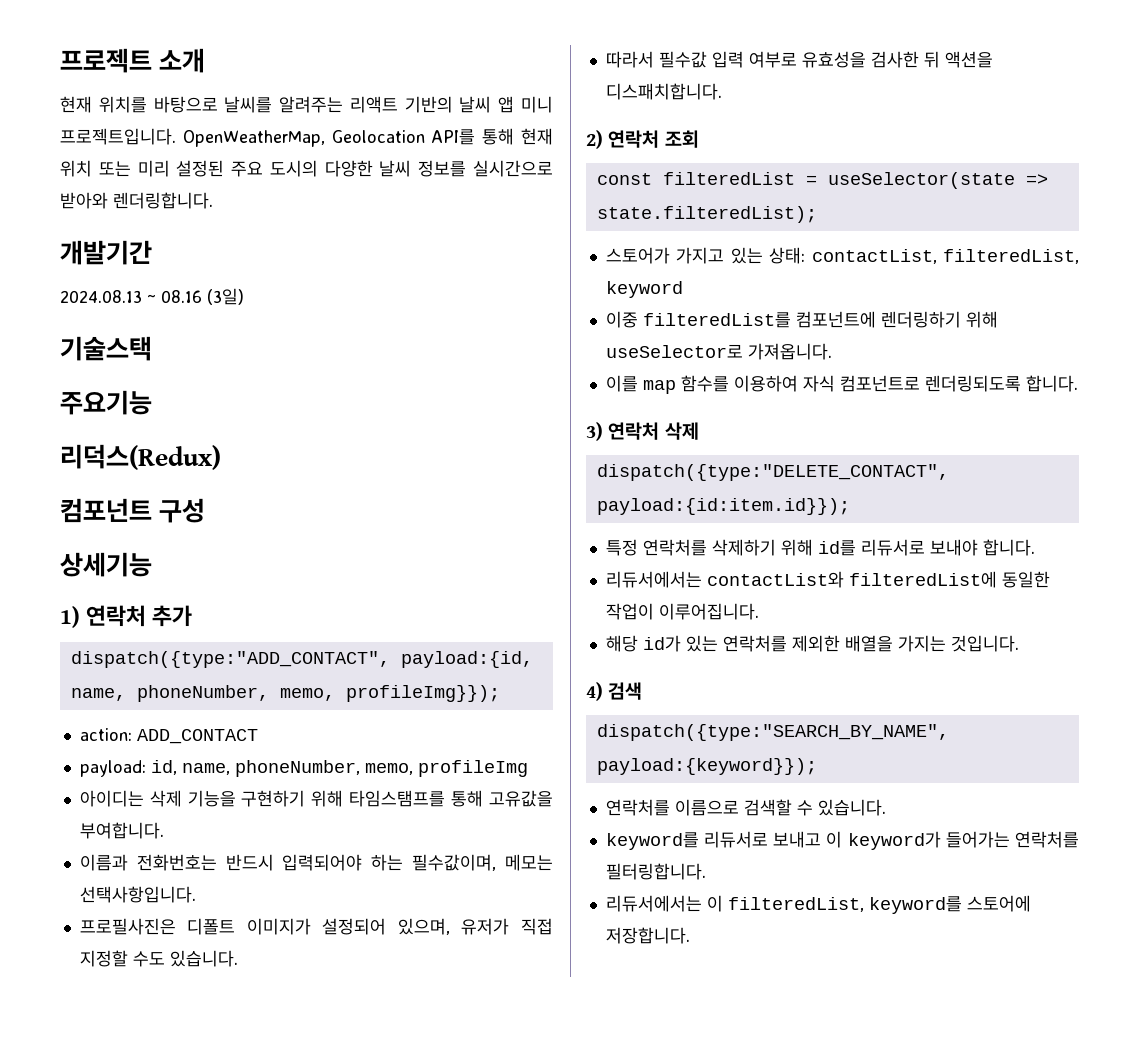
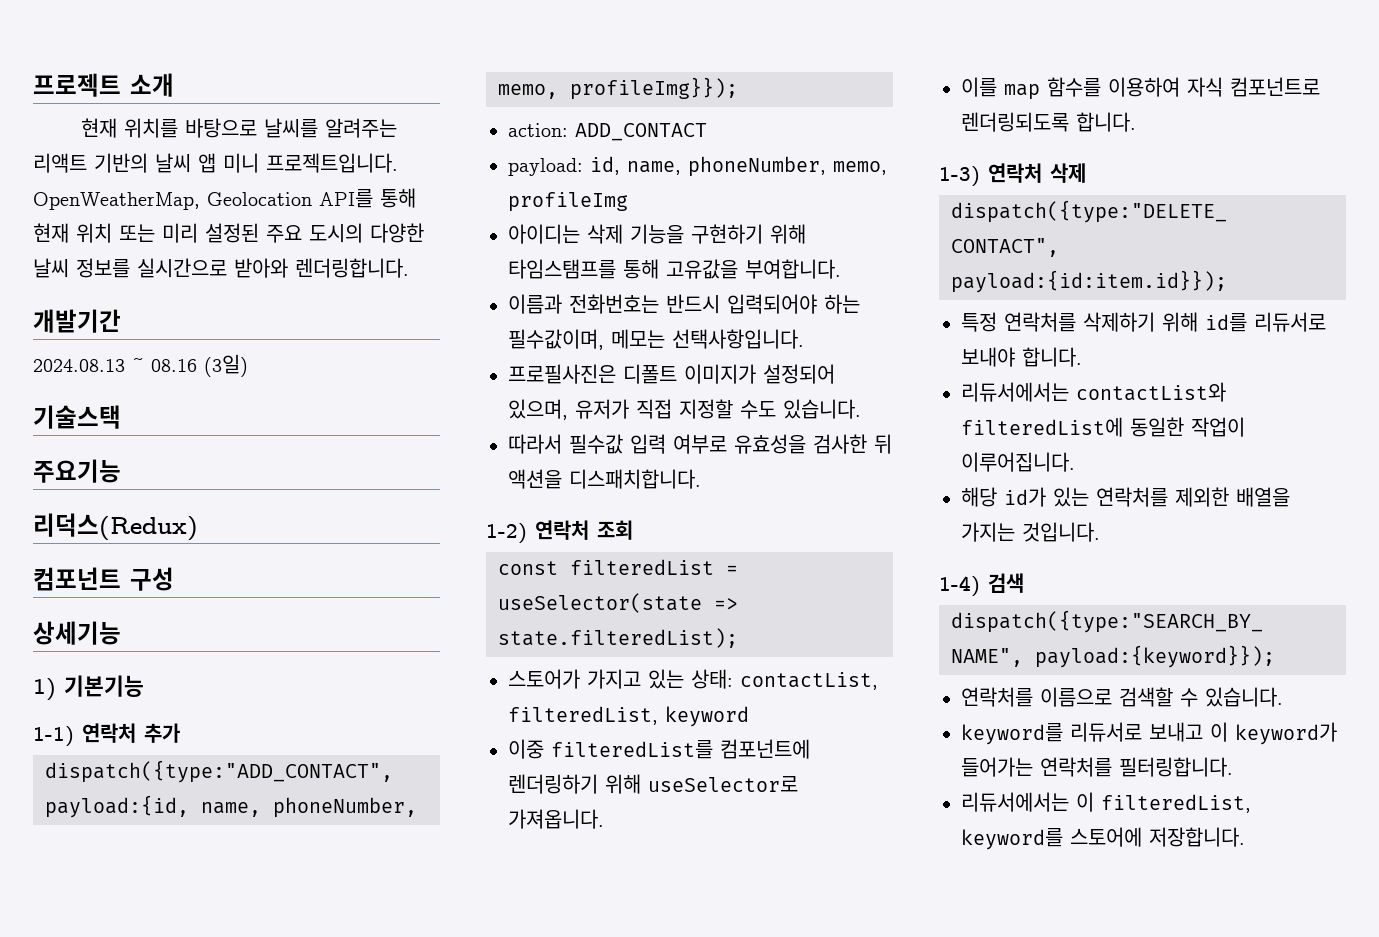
- 1) 연락처 추가
+ 1) 기본기능
+ 1-1) 연락처 추가
- 2) 연락처 조회
+ 1-2) 연락처 조회
- 3) 연락처 삭제
+ 1-3) 연락처 삭제
- 4) 검색
+ 1-4) 검색

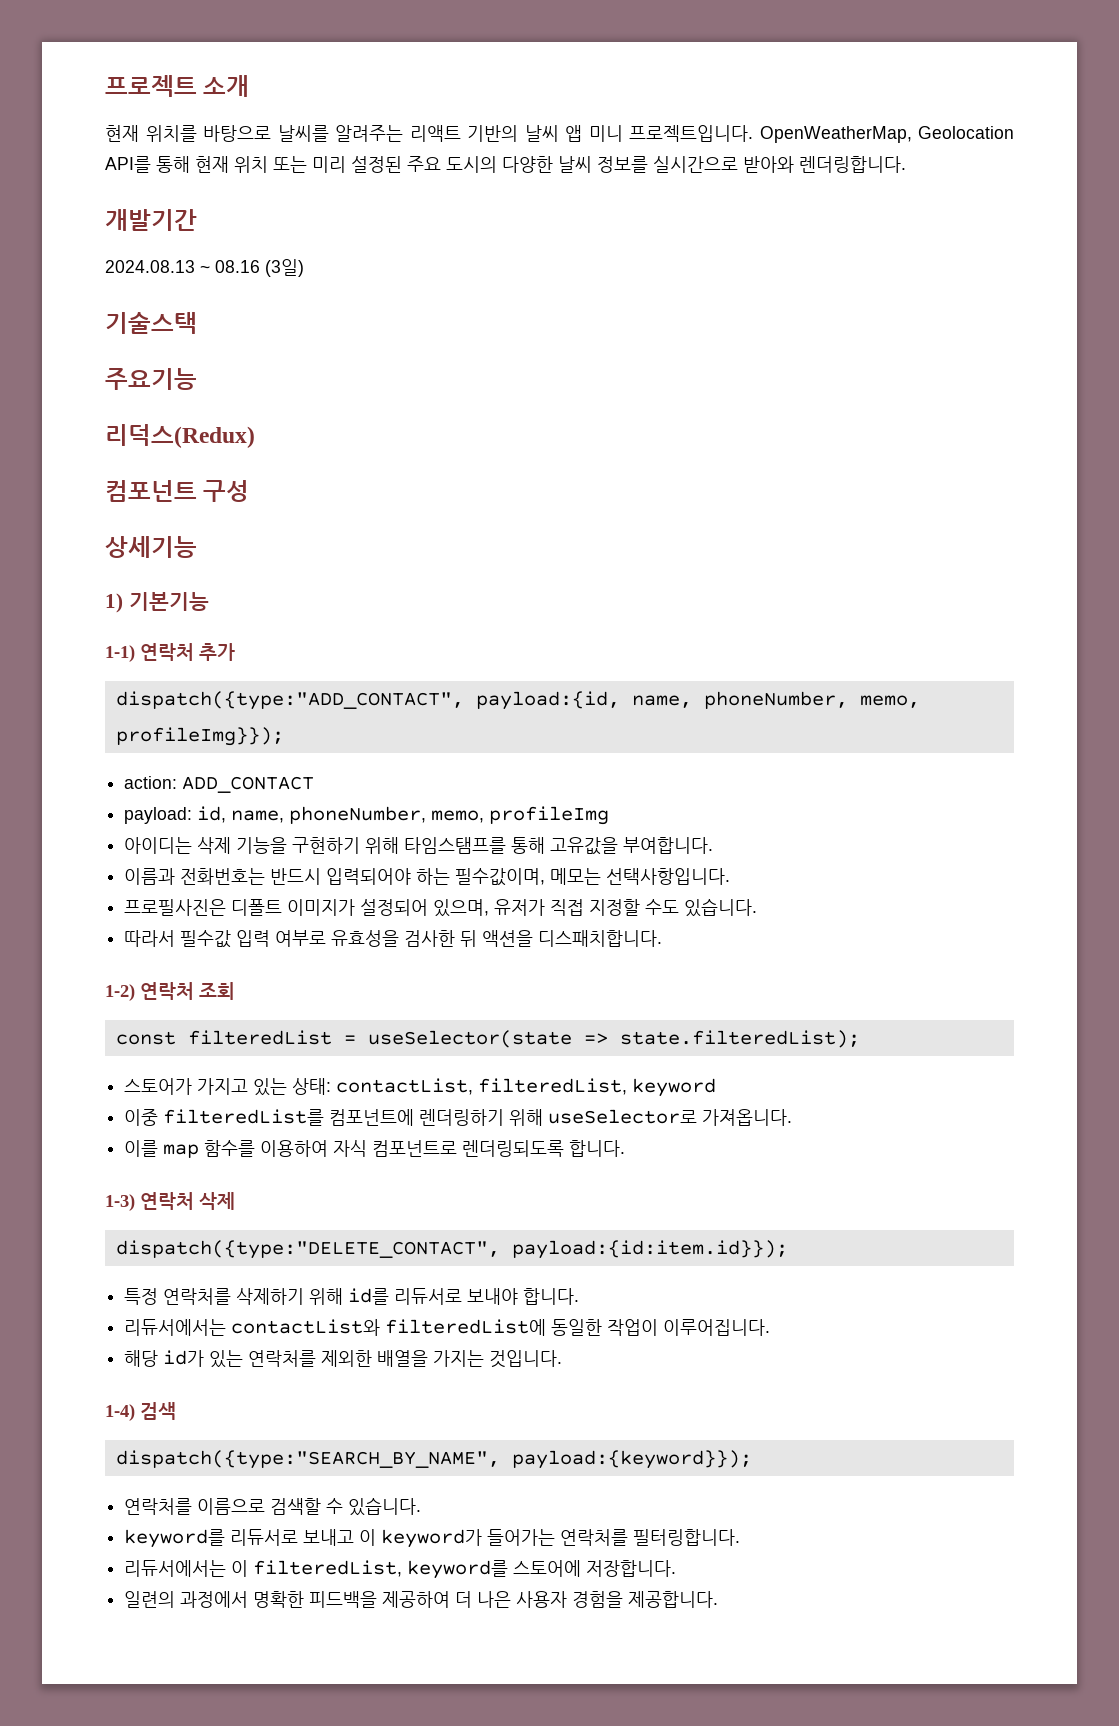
+ 일련의 과정에서 명확한 피드백을 제공하여 더 나은 사용자 경험을 제공합니다.

